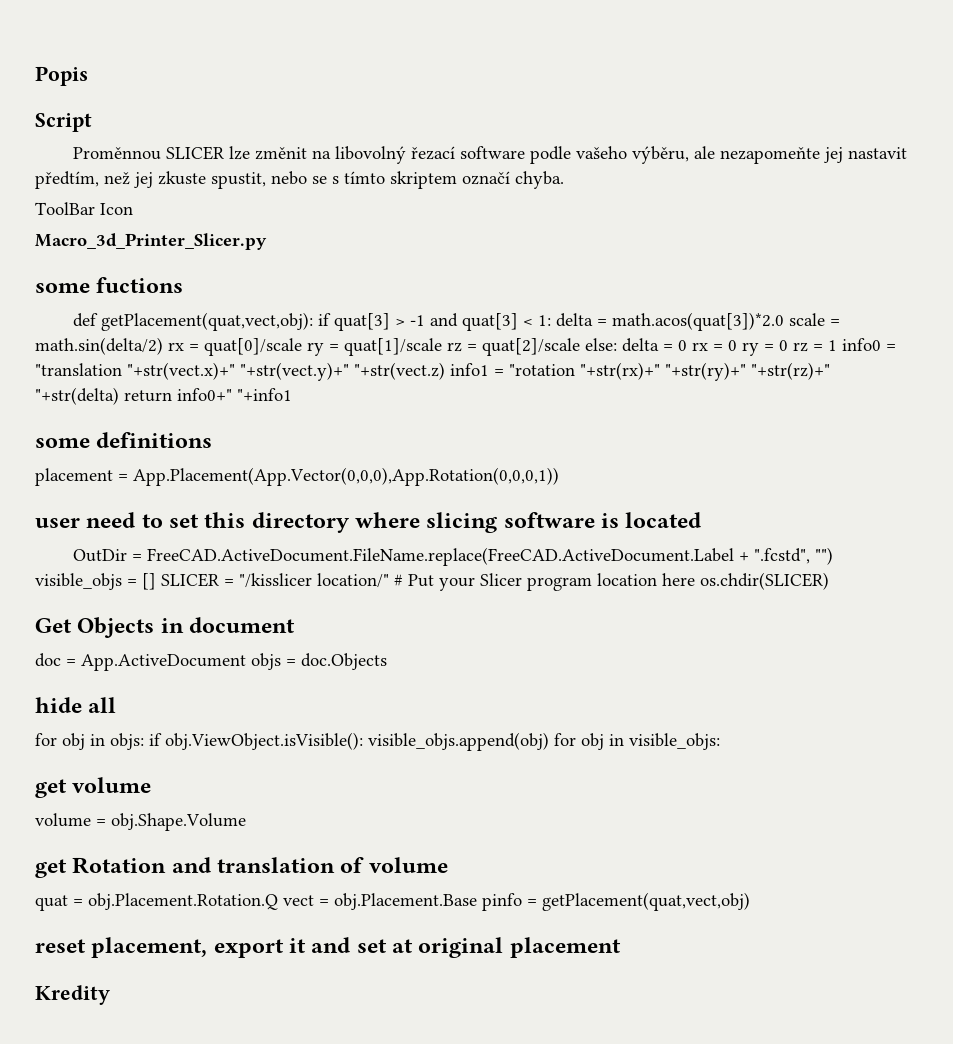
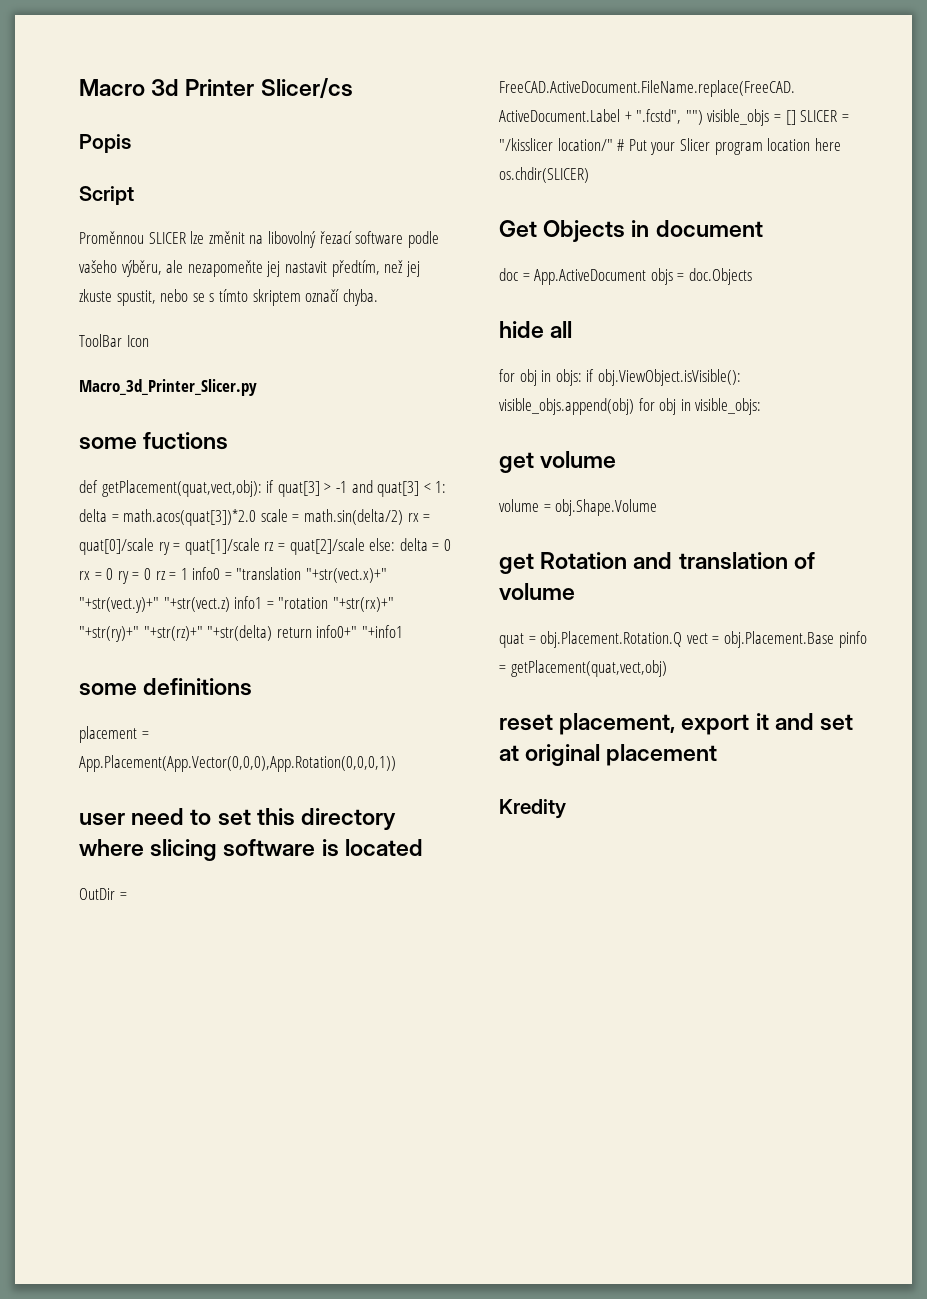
+ Macro 3d Printer Slicer/cs

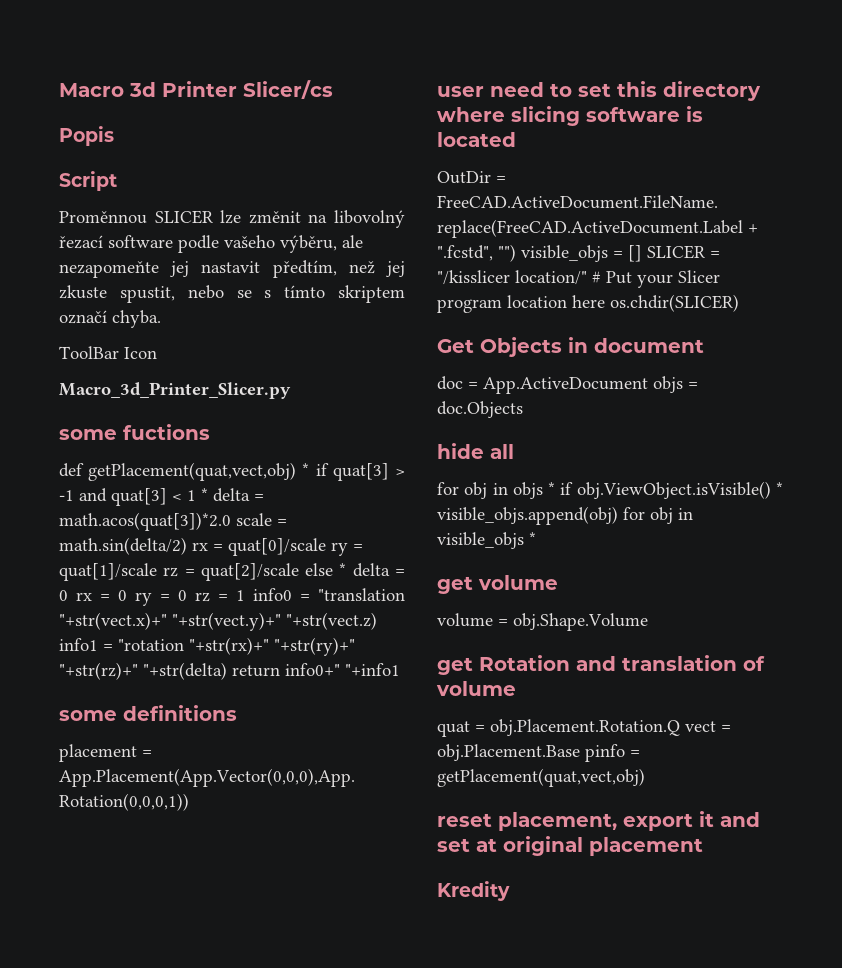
- def getPlacement(quat,vect,obj): if quat[3] > -1 and quat[3] < 1: delta = math.acos(quat[3])*2.0 scale = math.sin(delta/2) rx = quat[0]/scale ry = quat[1]/scale rz = quat[2]/scale else: delta = 0 rx = 0 ry = 0 rz = 1 info0 = "translation "+str(vect.x)+" "+str(vect.y)+" "+str(vect.z) info1 = "rotation "+str(rx)+" "+str(ry)+" "+str(rz)+" "+str(delta) return info0+" "+info1
+ def getPlacement(quat,vect,obj) * if quat[3] > -1 and quat[3] < 1 * delta = math.acos(quat[3])*2.0 scale = math.sin(delta/2) rx = quat[0]/scale ry = quat[1]/scale rz = quat[2]/scale else * delta = 0 rx = 0 ry = 0 rz = 1 info0 = "translation "+str(vect.x)+" "+str(vect.y)+" "+str(vect.z) info1 = "rotation "+str(rx)+" "+str(ry)+" "+str(rz)+" "+str(delta) return info0+" "+info1
- for obj in objs: if obj.ViewObject.isVisible(): visible_objs.append(obj) for obj in visible_objs:
+ for obj in objs * if obj.ViewObject.isVisible() * visible_objs.append(obj) for obj in visible_objs *

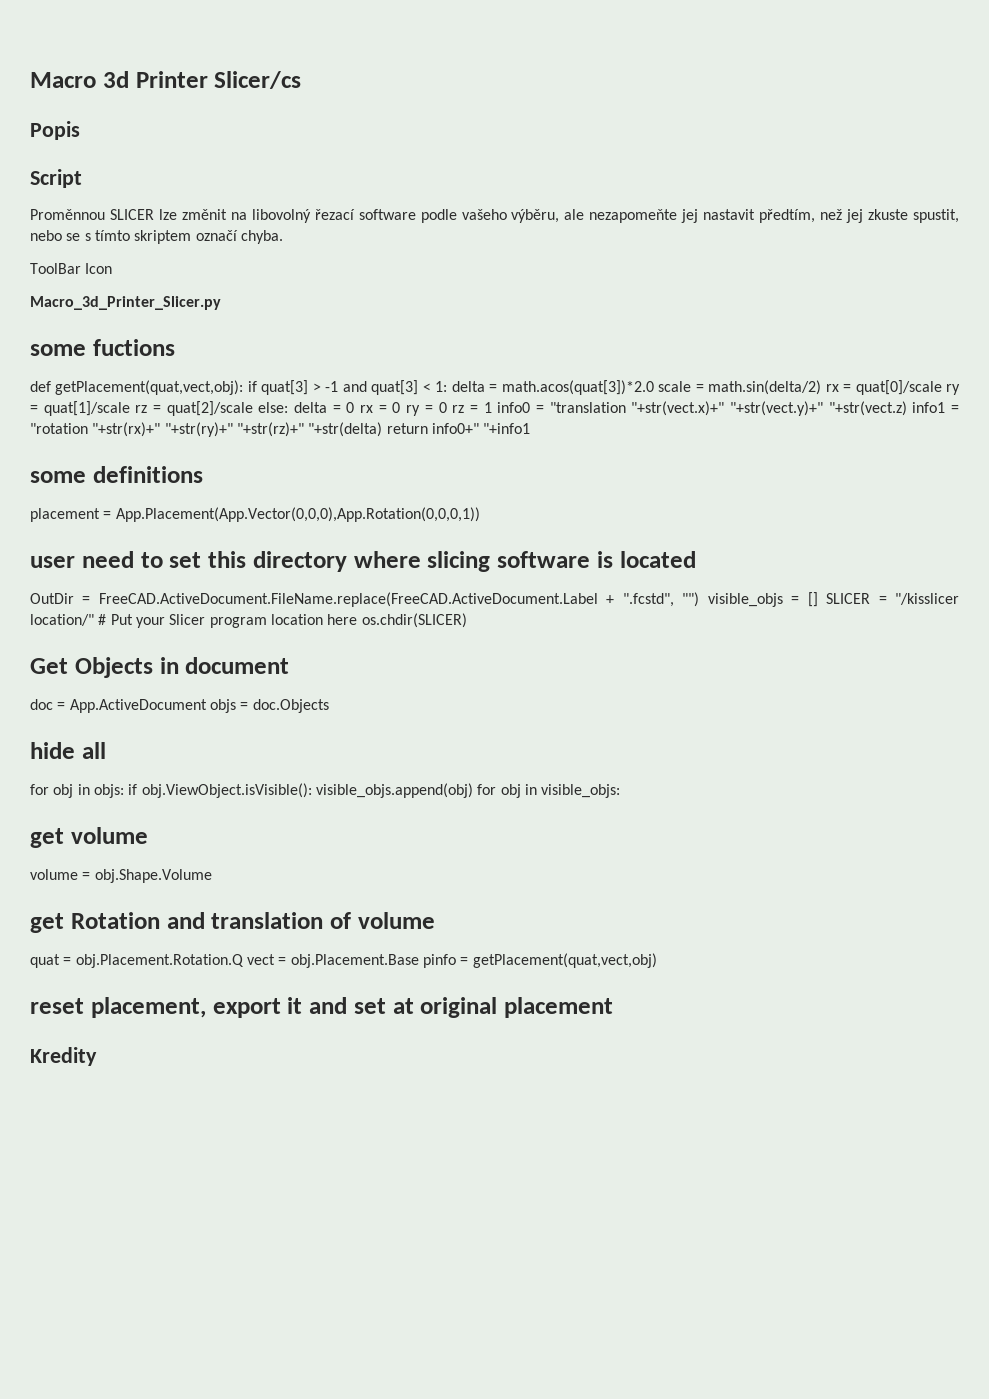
- def getPlacement(quat,vect,obj) * if quat[3] > -1 and quat[3] < 1 * delta = math.acos(quat[3])*2.0 scale = math.sin(delta/2) rx = quat[0]/scale ry = quat[1]/scale rz = quat[2]/scale else * delta = 0 rx = 0 ry = 0 rz = 1 info0 = "translation "+str(vect.x)+" "+str(vect.y)+" "+str(vect.z) info1 = "rotation "+str(rx)+" "+str(ry)+" "+str(rz)+" "+str(delta) return info0+" "+info1
+ def getPlacement(quat,vect,obj): if quat[3] > -1 and quat[3] < 1: delta = math.acos(quat[3])*2.0 scale = math.sin(delta/2) rx = quat[0]/scale ry = quat[1]/scale rz = quat[2]/scale else: delta = 0 rx = 0 ry = 0 rz = 1 info0 = "translation "+str(vect.x)+" "+str(vect.y)+" "+str(vect.z) info1 = "rotation "+str(rx)+" "+str(ry)+" "+str(rz)+" "+str(delta) return info0+" "+info1
- for obj in objs * if obj.ViewObject.isVisible() * visible_objs.append(obj) for obj in visible_objs *
+ for obj in objs: if obj.ViewObject.isVisible(): visible_objs.append(obj) for obj in visible_objs:

